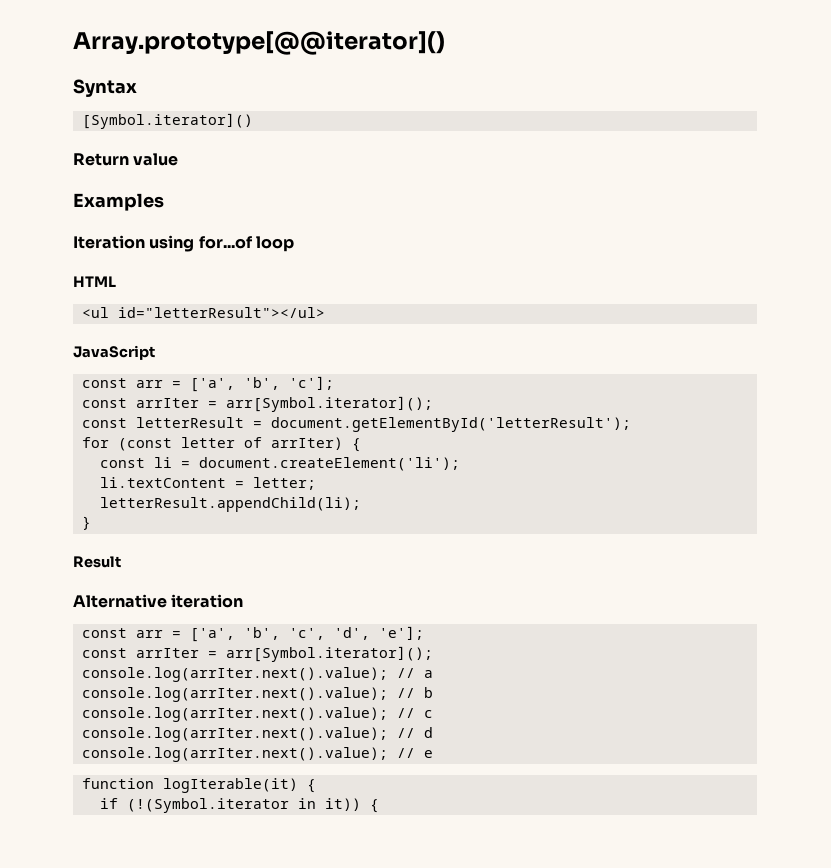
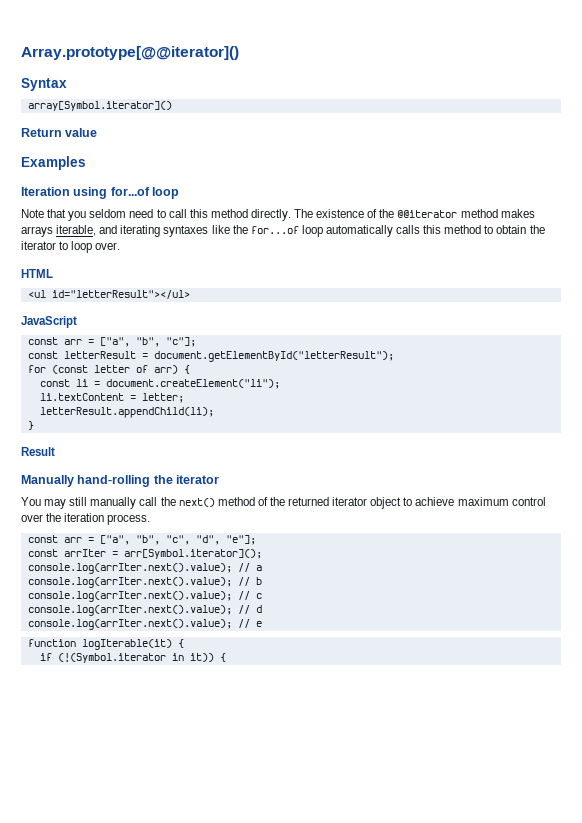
- [Symbol.iterator]()
+ array[Symbol.iterator]()
+ Note that you seldom need to call this method directly. The existence of the @@iterator method makes arrays iterable, and iterating syntaxes like the for...of loop automatically calls this method to obtain the iterator to loop over.
- const arr = ['a', 'b', 'c'];
- const arrIter = arr[Symbol.iterator]();
+ const arr = ["a", "b", "c"];
- const letterResult = document.getElementById('letterResult');
+ const letterResult = document.getElementById("letterResult");
- for (const letter of arrIter) {
+ for (const letter of arr) {
- const li = document.createElement('li');
+ const li = document.createElement("li");
- Alternative iteration
- const arr = ['a', 'b', 'c', 'd', 'e'];
+ Manually hand-rolling the iterator
+ You may still manually call the next() method of the returned iterator object to achieve maximum control over the iteration process.
+ const arr = ["a", "b", "c", "d", "e"];

